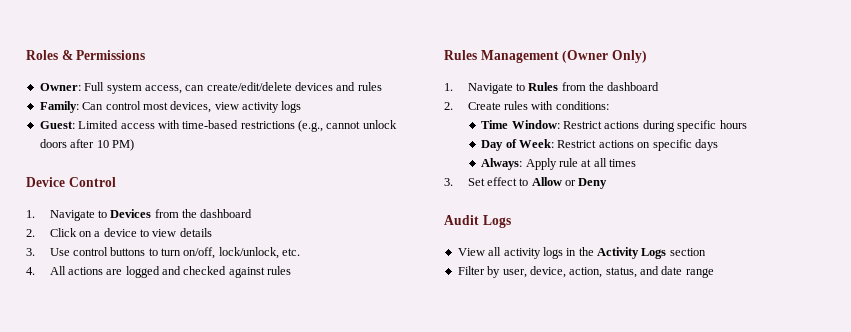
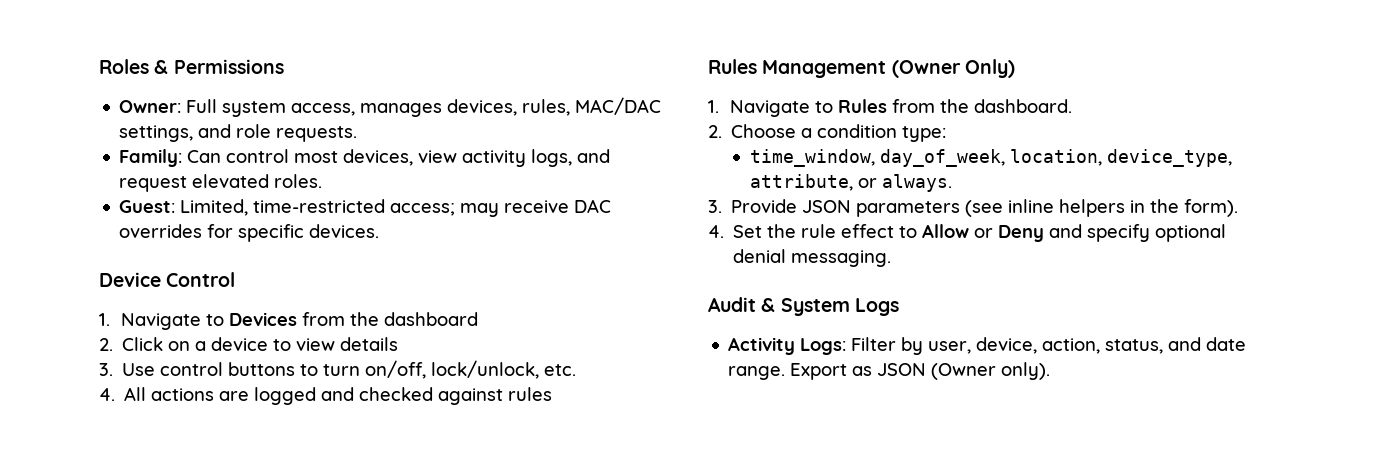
- Owner: Full system access, can create/edit/delete devices and rules
+ Owner: Full system access, manages devices, rules, MAC/DAC settings, and role requests.
- Family: Can control most devices, view activity logs
- Guest: Limited access with time-based restrictions (e.g., cannot unlock doors after 10 PM)
+ Family: Can control most devices, view activity logs, and request elevated roles.
+ Guest: Limited, time-restricted access; may receive DAC overrides for specific devices.
- 1. Navigate to Rules from the dashboard
- 2. Create rules with conditions:
- Time Window: Restrict actions during specific hours
- Day of Week: Restrict actions on specific days
- Always: Apply rule at all times
- 3. Set effect to Allow or Deny
+ 1. Navigate to Rules from the dashboard.
+ 2. Choose a condition type:
+ time_window, day_of_week, location, device_type, attribute, or always.
+ 3. Provide JSON parameters (see inline helpers in the form).
+ 4. Set the rule effect to Allow or Deny and specify optional denial messaging.
- Audit Logs
+ Audit & System Logs
- View all activity logs in the Activity Logs section
- Filter by user, device, action, status, and date range
+ Activity Logs: Filter by user, device, action, status, and date range. Export as JSON (Owner only).

